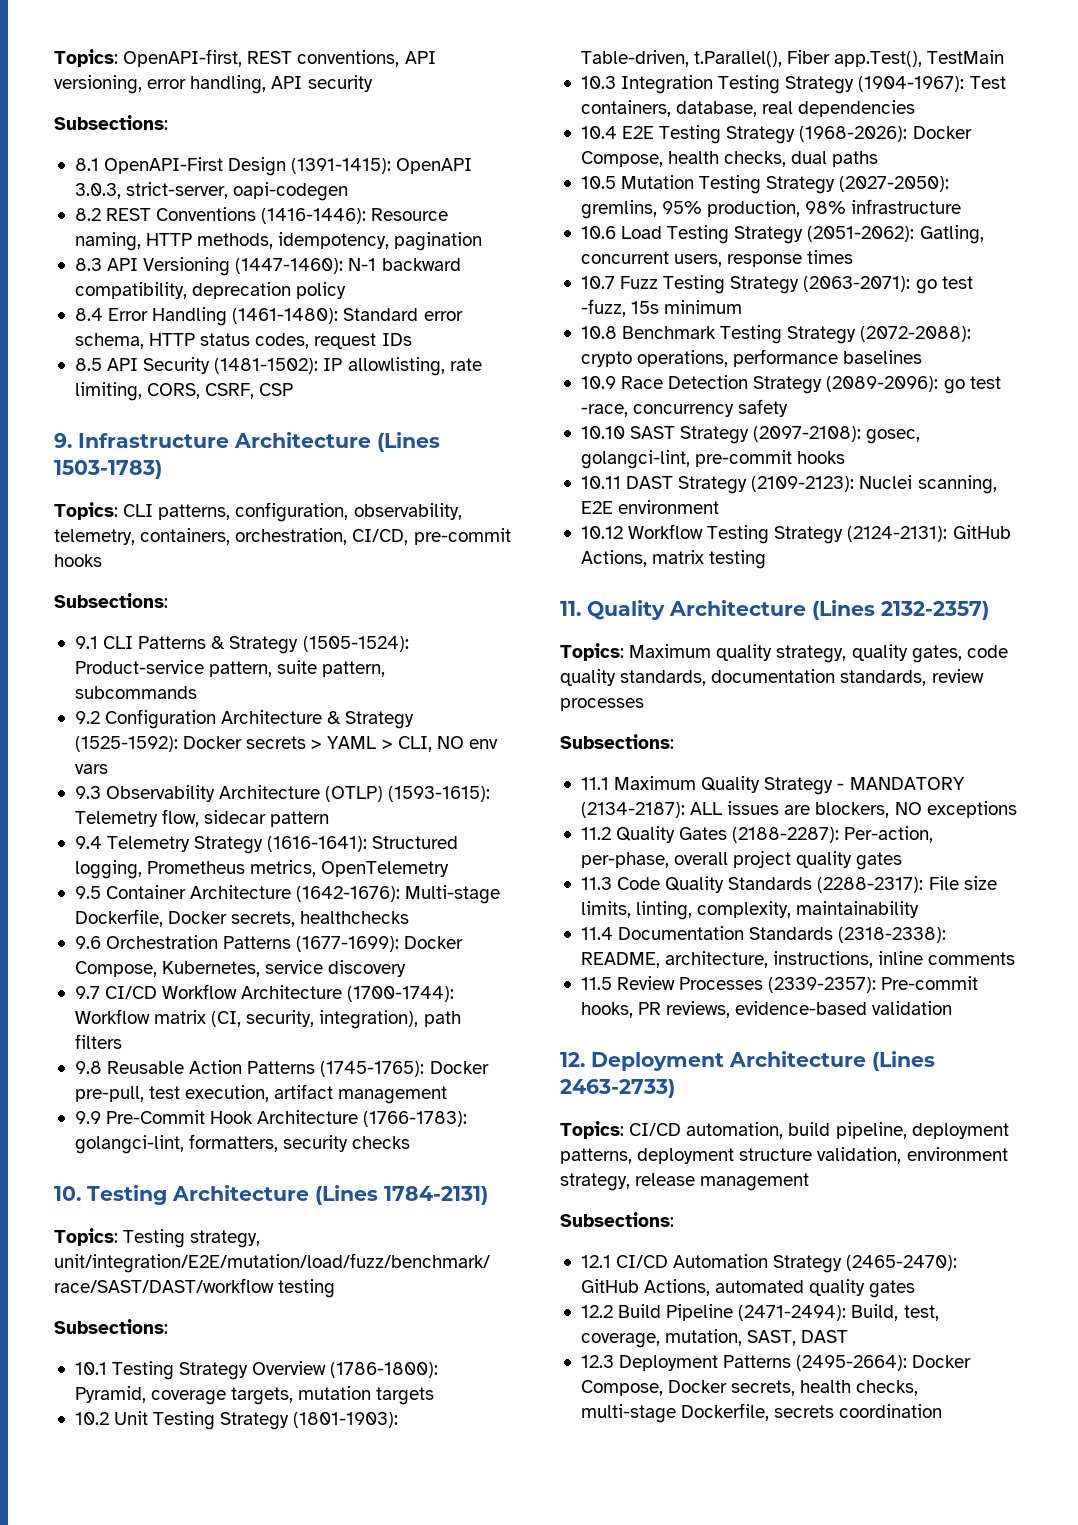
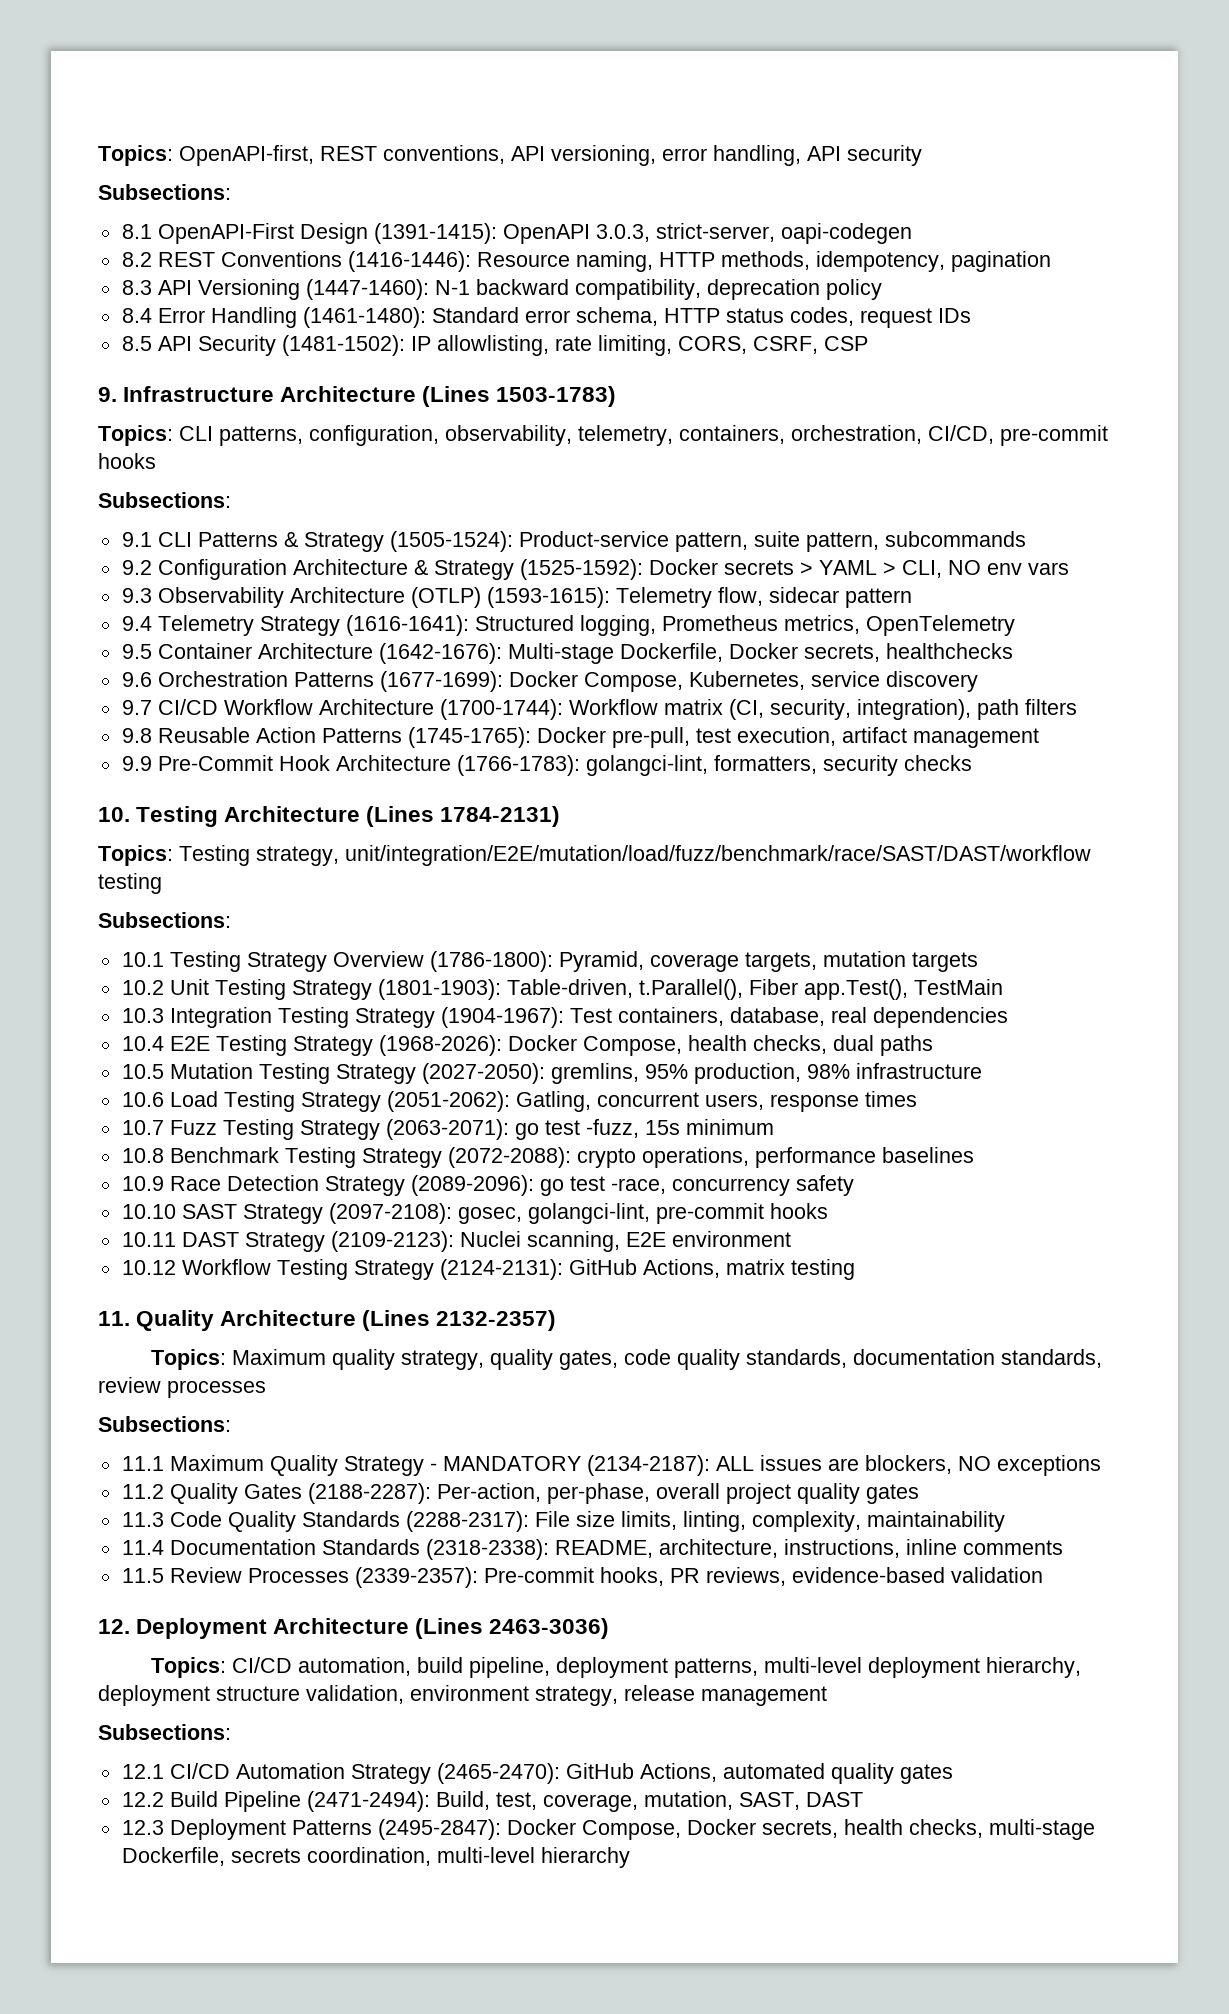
- 12. Deployment Architecture (Lines 2463-2733)
+ 12. Deployment Architecture (Lines 2463-3036)
- Topics: CI/CD automation, build pipeline, deployment patterns, deployment structure validation, environment strategy, release management
+ Topics: CI/CD automation, build pipeline, deployment patterns, multi-level deployment hierarchy, deployment structure validation, environment strategy, release management
- 12.3 Deployment Patterns (2495-2664): Docker Compose, Docker secrets, health checks, multi-stage Dockerfile, secrets coordination
+ 12.3 Deployment Patterns (2495-2847): Docker Compose, Docker secrets, health checks, multi-stage Dockerfile, secrets coordination, multi-level hierarchy

